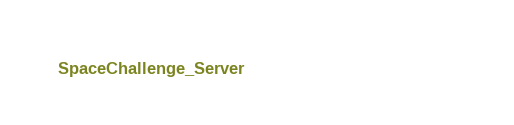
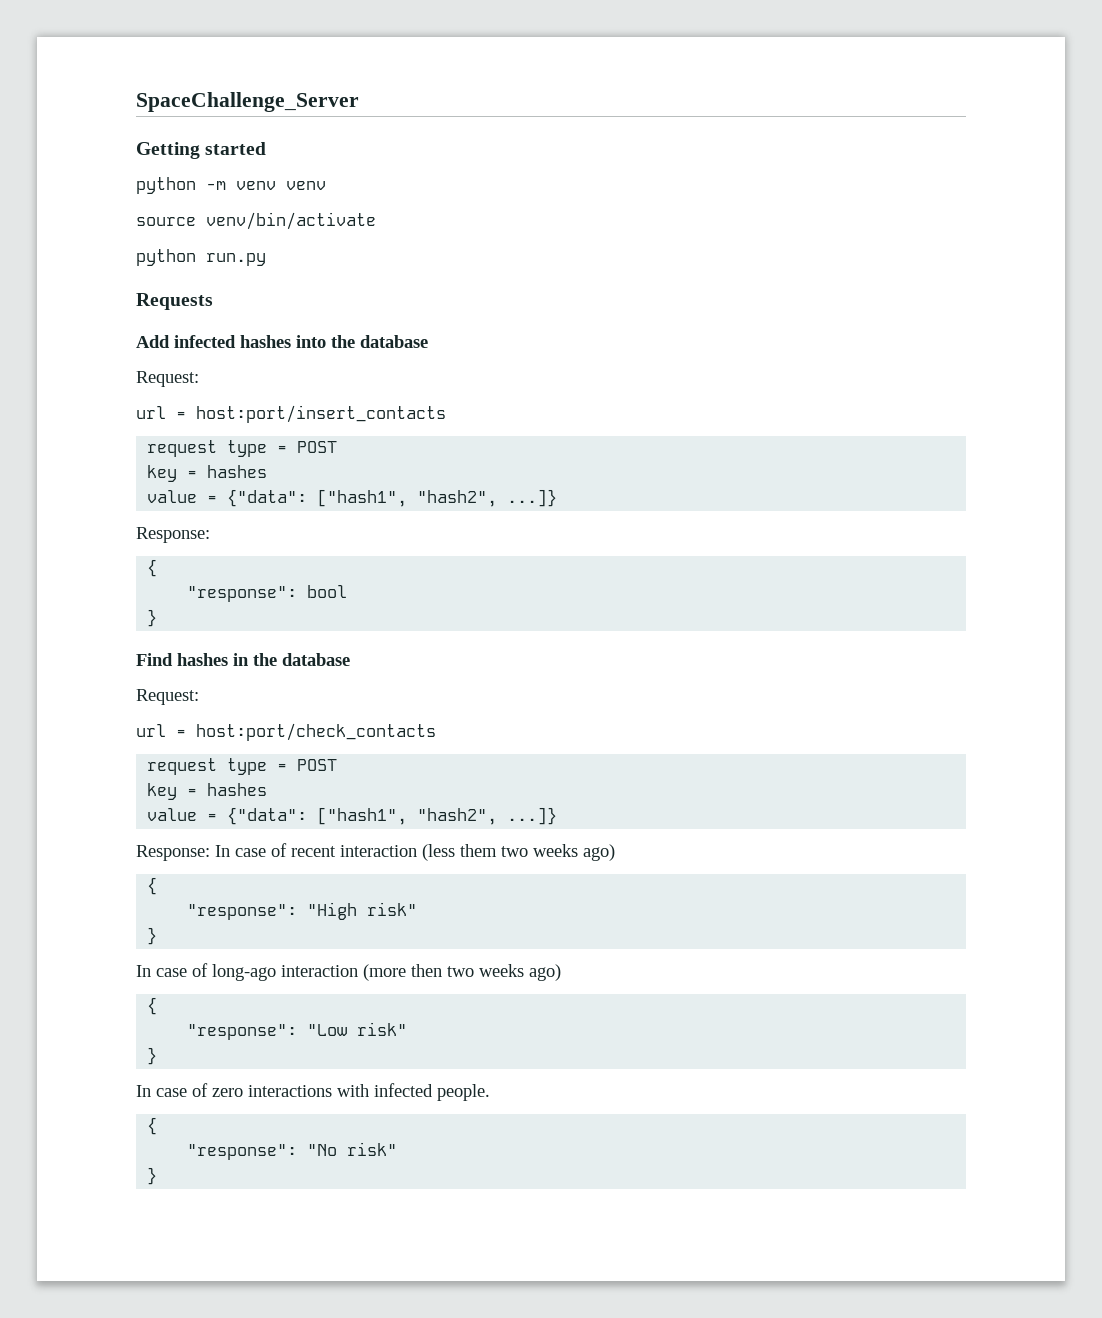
+ Getting started
+ python -m venv venv
+ source venv/bin/activate
+ python run.py
+ Requests
+ Add infected hashes into the database
+ Request:
+ url = host:port/insert_contacts
+ request type = POST
+ key = hashes
+ value = {"data": ["hash1", "hash2", ...]}
+ Response:
+ {
+ "response": bool
+ }
+ Find hashes in the database
+ Request:
+ url = host:port/check_contacts
+ request type = POST
+ key = hashes
+ value = {"data": ["hash1", "hash2", ...]}
+ Response: In case of recent interaction (less them two weeks ago)
+ {
+ "response": "High risk"
+ }
+ In case of long-ago interaction (more then two weeks ago)
+ {
+ "response": "Low risk"
+ }
+ In case of zero interactions with infected people.
+ {
+ "response": "No risk"
+ }

